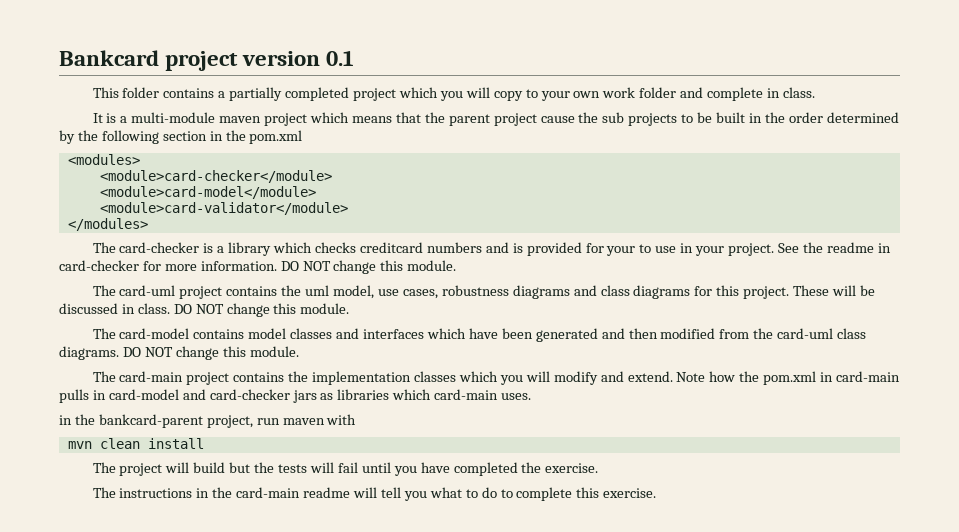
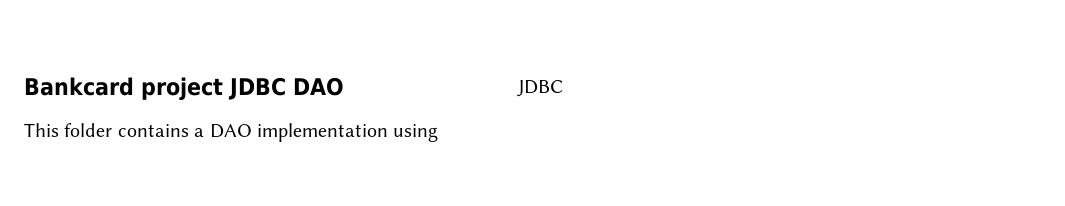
- Bankcard project version 0.1
+ Bankcard project JDBC DAO
- This folder contains a partially completed project which you will copy to your own work folder and complete in class.
- It is a multi-module maven project which means that the parent project cause the sub projects to be built in the order determined by the following section in the pom.xml
- <modules>
- <module>card-checker</module>
- <module>card-model</module>
- <module>card-validator</module>
- </modules>
- The card-checker is a library which checks creditcard numbers and is provided for your to use in your project. See the readme in card-checker for more information. DO NOT change this module.
- The card-uml project contains the uml model, use cases, robustness diagrams and class diagrams for this project. These will be discussed in class. DO NOT change this module.
- The card-model contains model classes and interfaces which have been generated and then modified from the card-uml class diagrams. DO NOT change this module.
- The card-main project contains the implementation classes which you will modify and extend. Note how the pom.xml in card-main pulls in card-model and card-checker jars as libraries which card-main uses.
- in the bankcard-parent project, run maven with
- mvn clean install
- The project will build but the tests will fail until you have completed the exercise.
- The instructions in the card-main readme will tell you what to do to complete this exercise.
+ This folder contains a DAO implementation using JDBC

